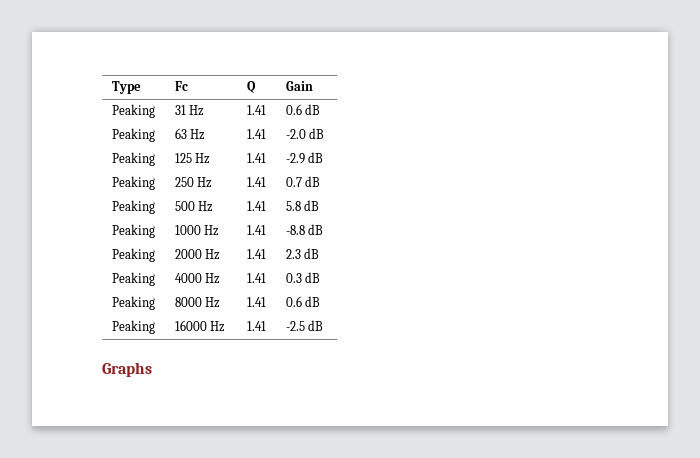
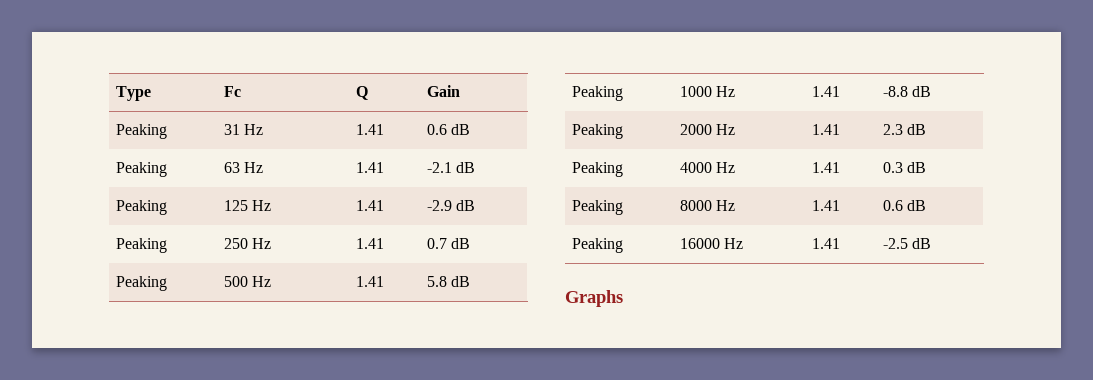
- Peaking | 63 Hz | 1.41 | -2.0 dB
+ Peaking | 63 Hz | 1.41 | -2.1 dB

